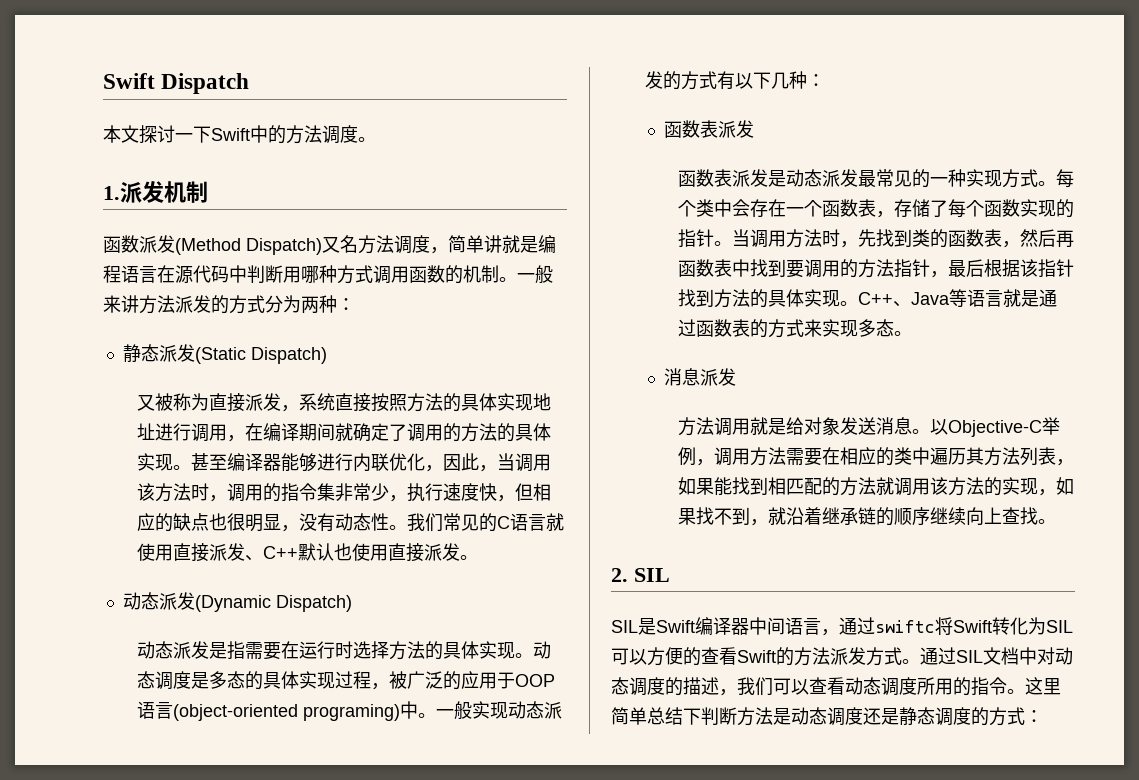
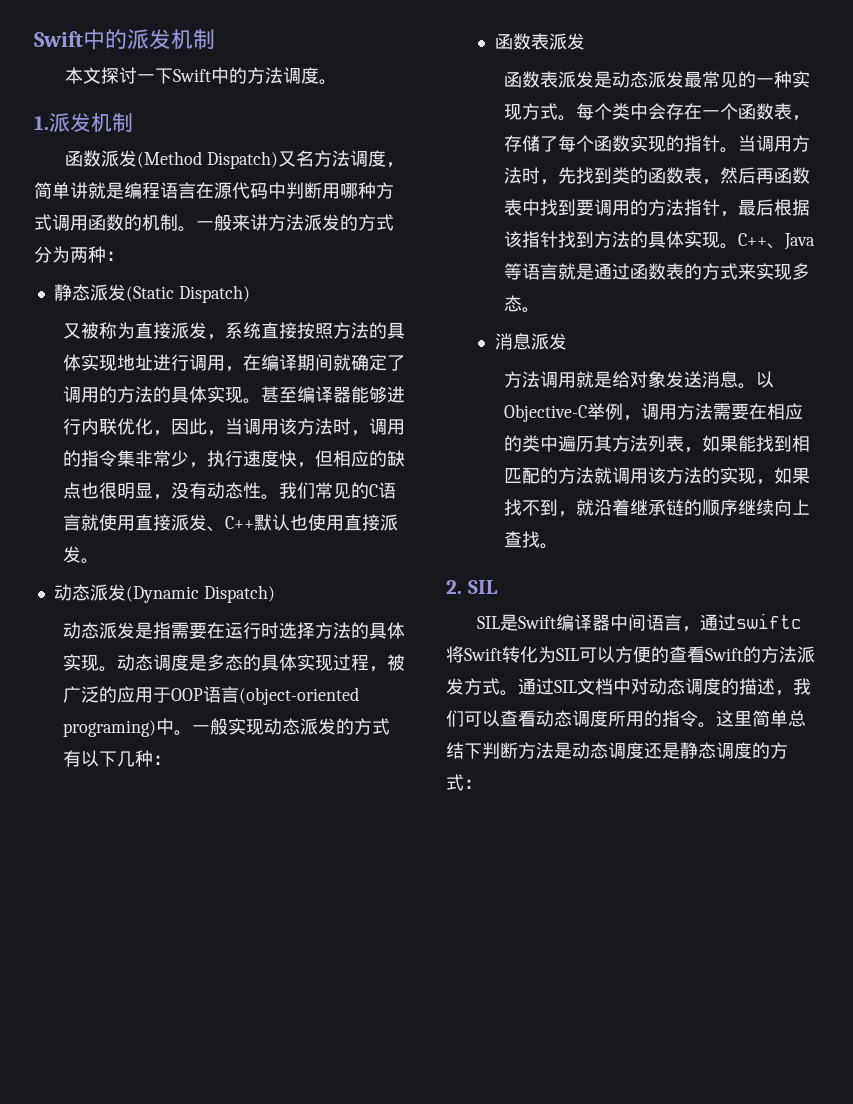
- Swift Dispatch
+ Swift中的派发机制

